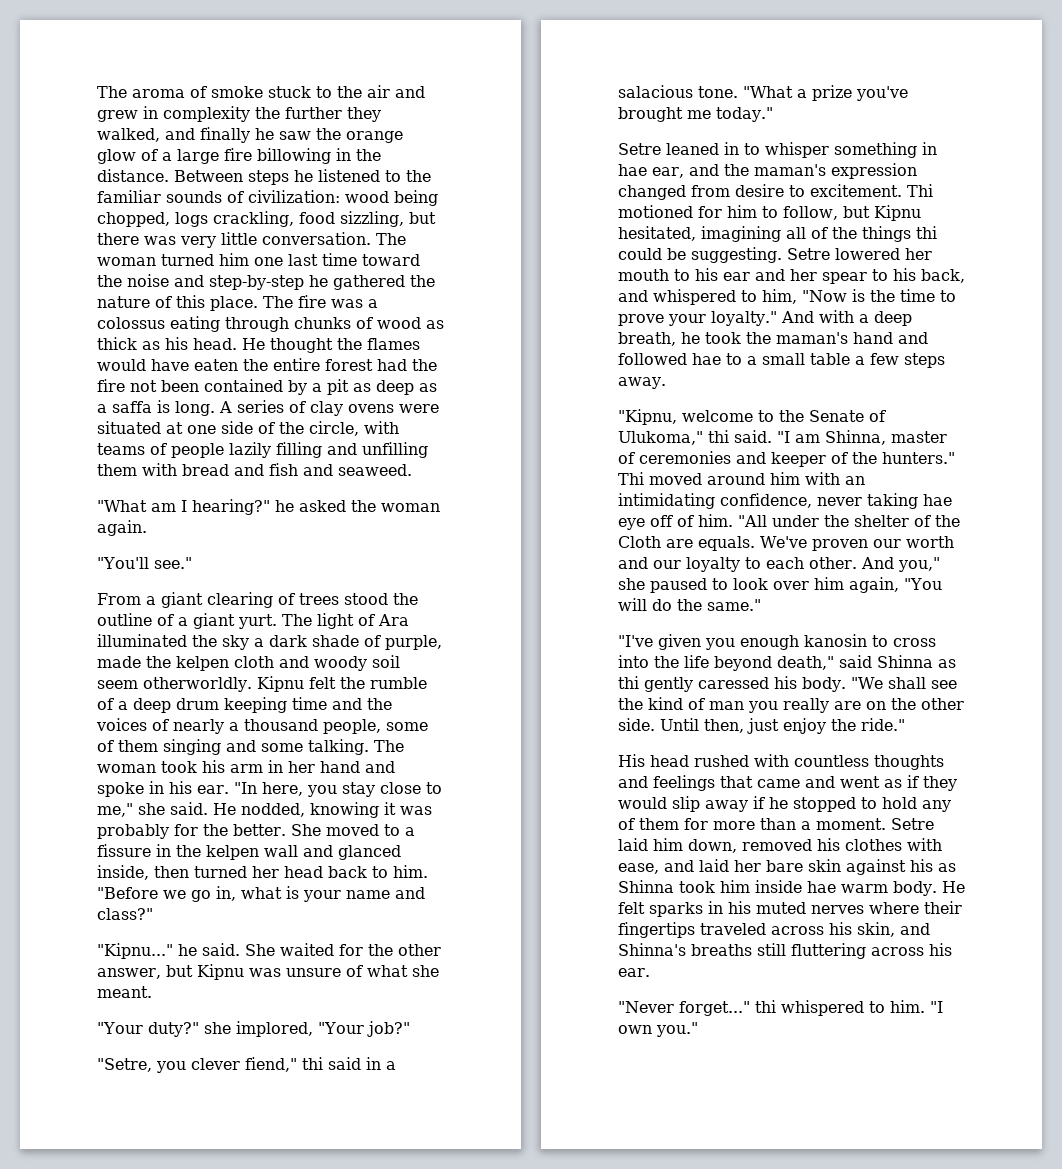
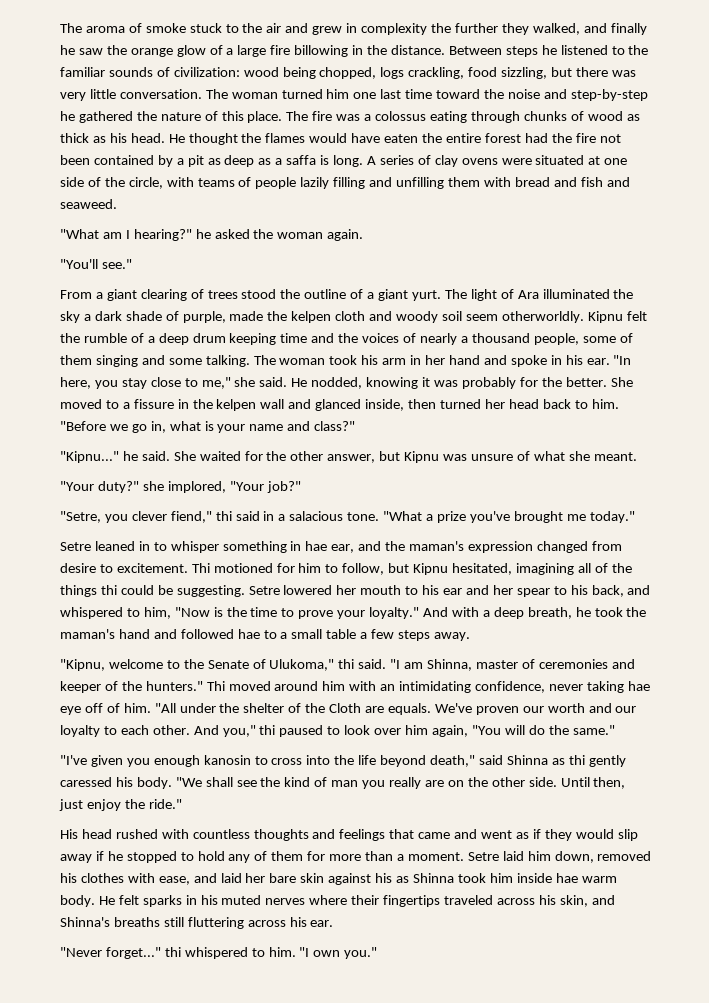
- And you," she paused to look over him again, "You will do the same."
+ And you," thi paused to look over him again, "You will do the same."

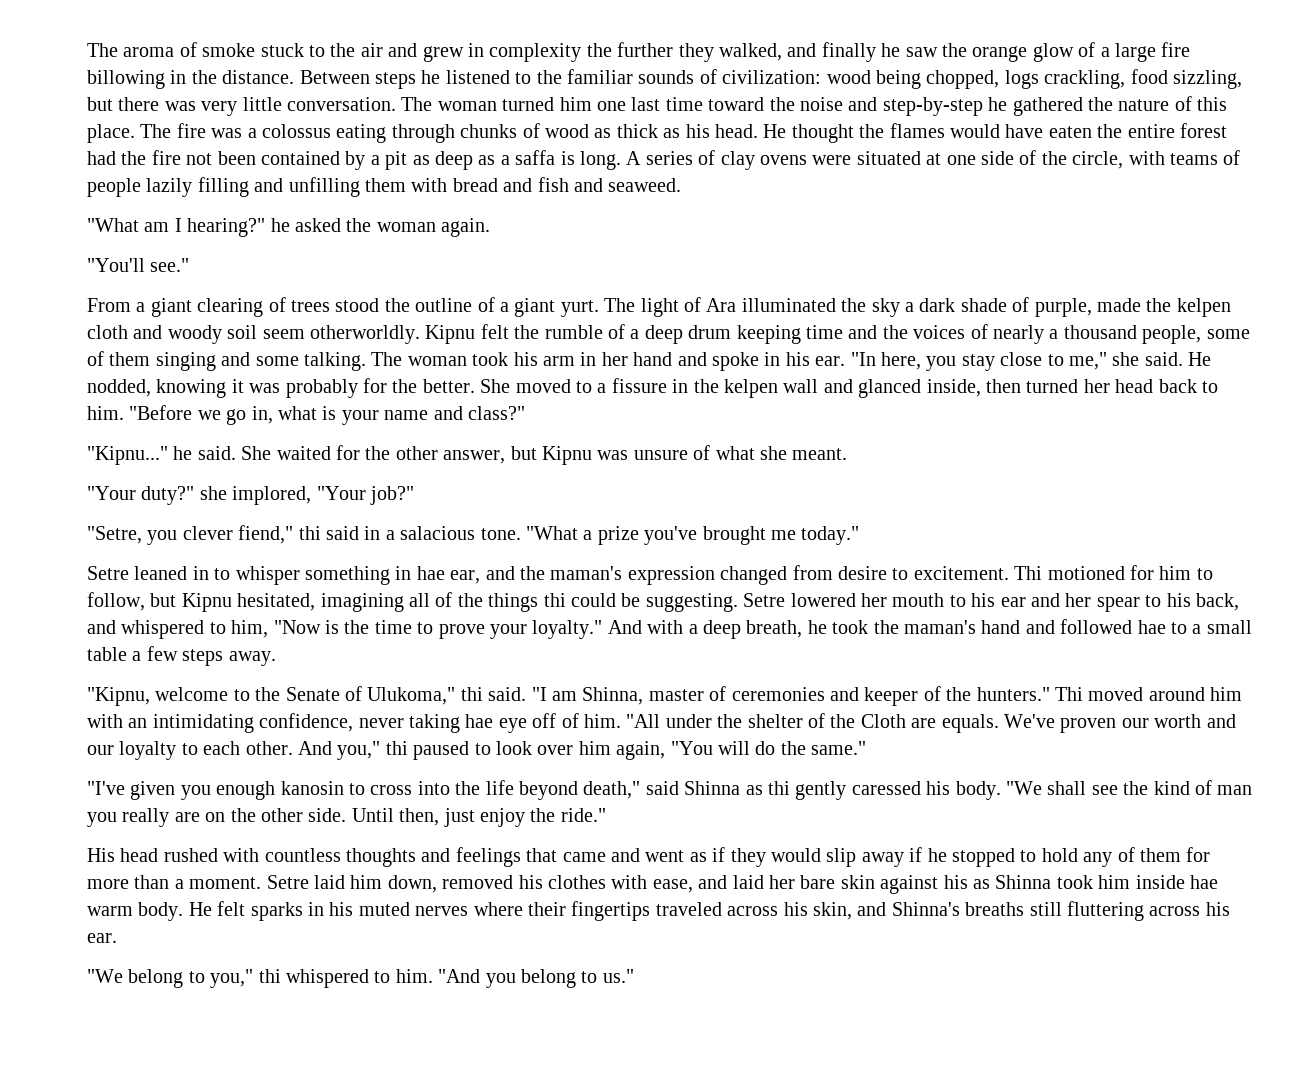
- "Never forget..." thi whispered to him. "I own you."
+ "We belong to you," thi whispered to him. "And you belong to us."

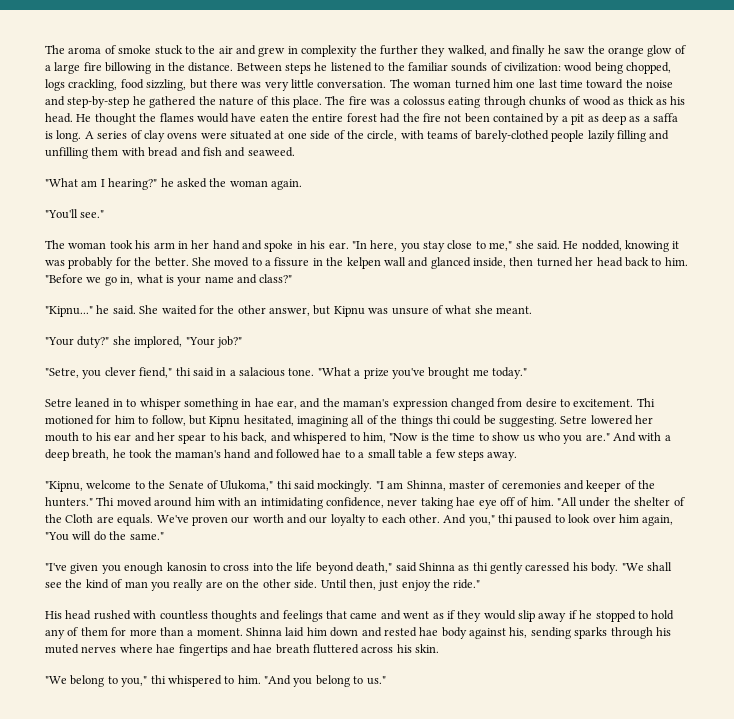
- A series of clay ovens were situated at one side of the circle, with teams of people lazily filling and unfilling them with bread and fish and seaweed.
+ A series of clay ovens were situated at one side of the circle, with teams of barely-clothed people lazily filling and unfilling them with bread and fish and seaweed.
- From a giant clearing of trees stood the outline of a giant yurt. The light of Ara illuminated the sky a dark shade of purple, made the kelpen cloth and woody soil seem otherworldly. Kipnu felt the rumble of a deep drum keeping time and the voices of nearly a thousand people, some of them singing and some talking.
- Setre lowered her mouth to his ear and her spear to his back, and whispered to him, "Now is the time to prove your loyalty."
+ Setre lowered her mouth to his ear and her spear to his back, and whispered to him, "Now is the time to show us who you are."
- "Kipnu, welcome to the Senate of Ulukoma," thi said.
+ "Kipnu, welcome to the Senate of Ulukoma," thi said mockingly.
- Setre laid him down, removed his clothes with ease, and laid her bare skin against his as Shinna took him inside hae warm body. He felt sparks in his muted nerves where their fingertips traveled across his skin, and Shinna's breaths still fluttering across his ear.
+ Shinna laid him down and rested hae body against his, sending sparks through his muted nerves where hae fingertips and hae breath fluttered across his skin.

